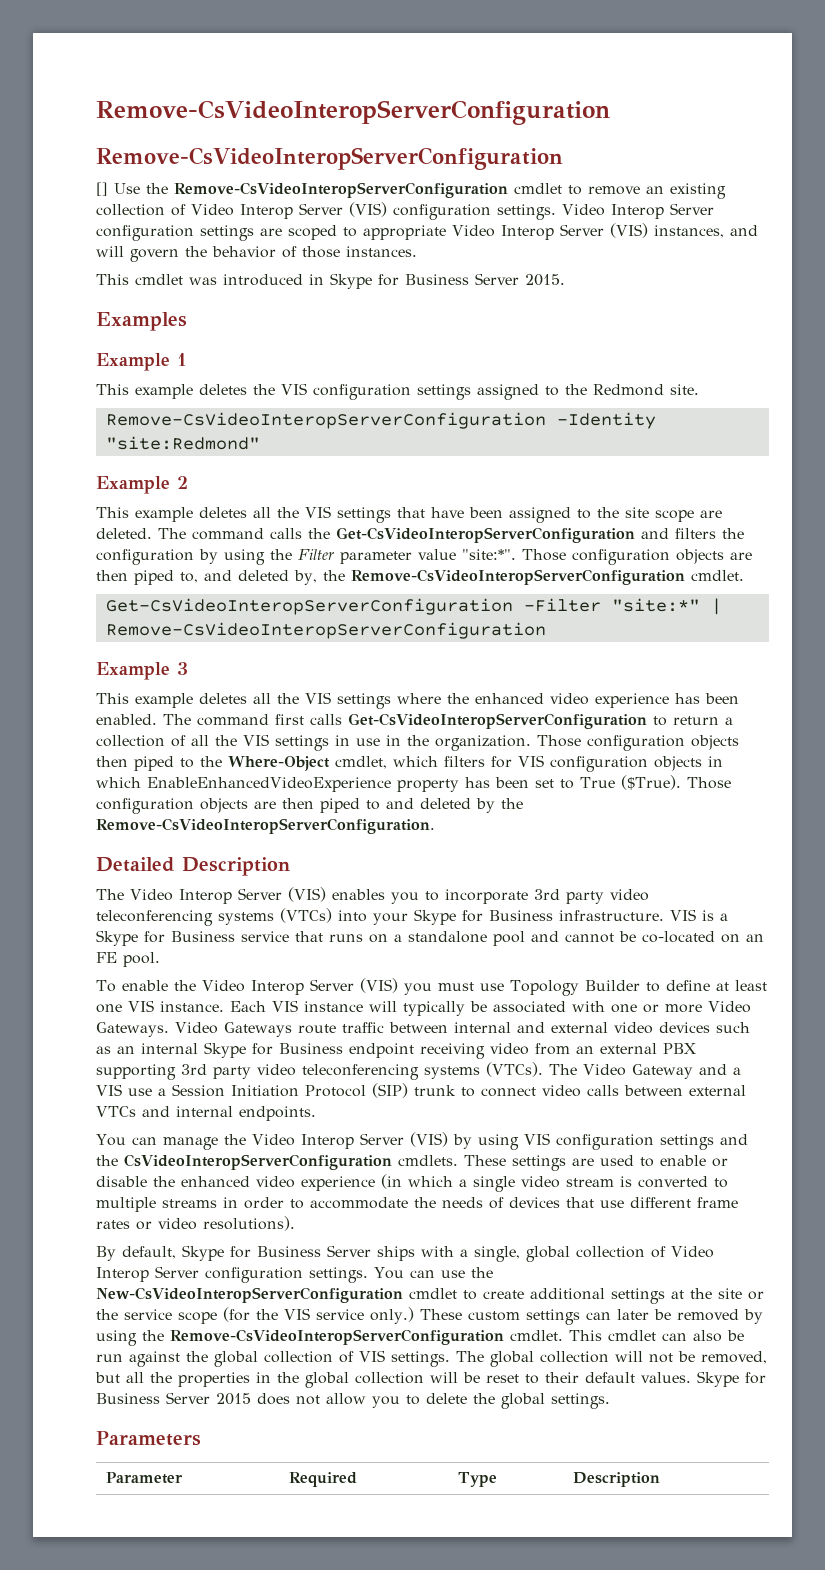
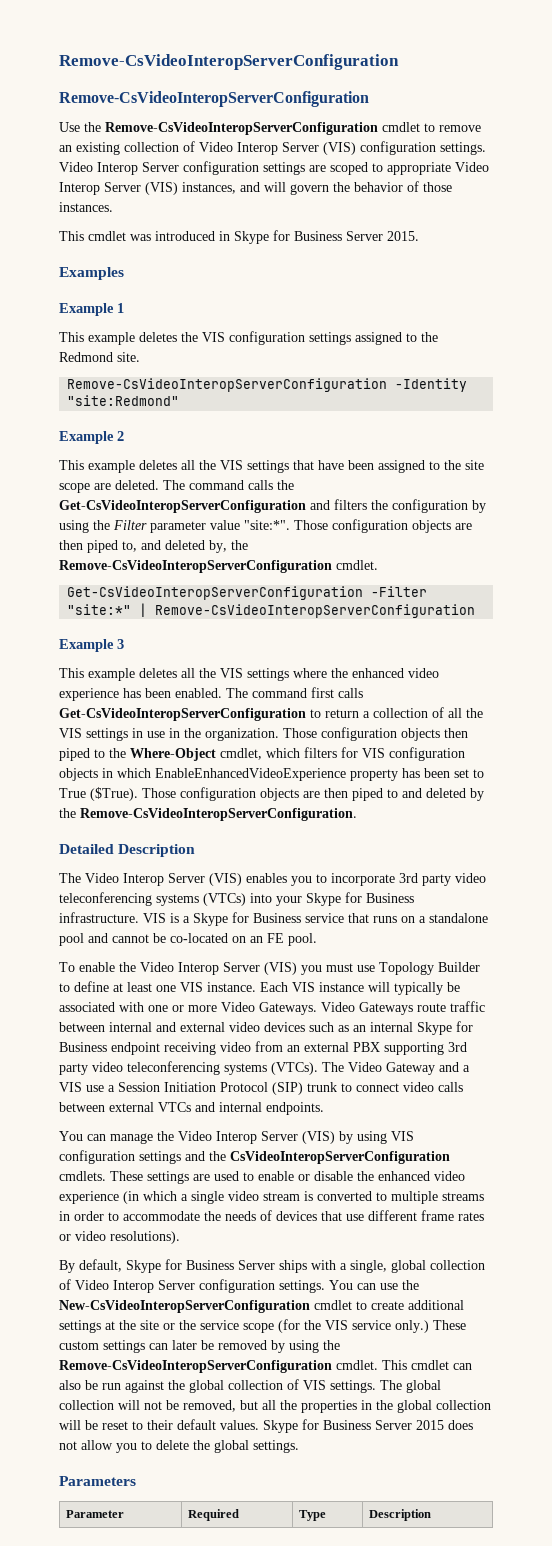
- [] Use the Remove-CsVideoInteropServerConfiguration cmdlet to remove an existing collection of Video Interop Server (VIS) configuration settings.
+ Use the Remove-CsVideoInteropServerConfiguration cmdlet to remove an existing collection of Video Interop Server (VIS) configuration settings.

